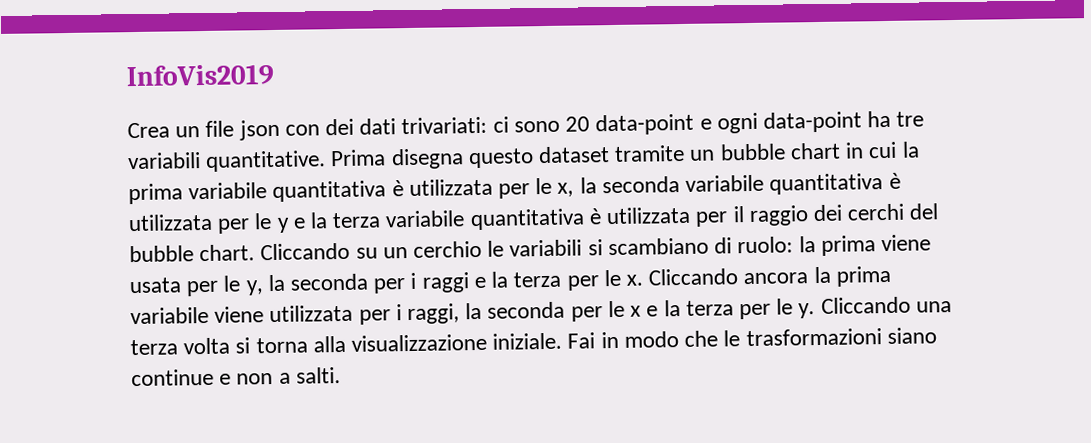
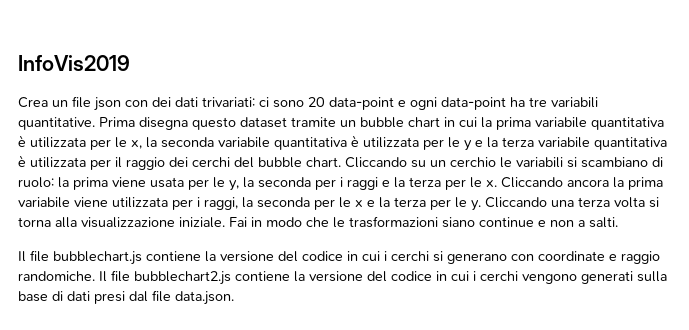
+ Il file bubblechart.js contiene la versione del codice in cui i cerchi si generano con coordinate e raggio randomiche. Il file bubblechart2.js contiene la versione del codice in cui i cerchi vengono generati sulla base di dati presi dal file data.json.

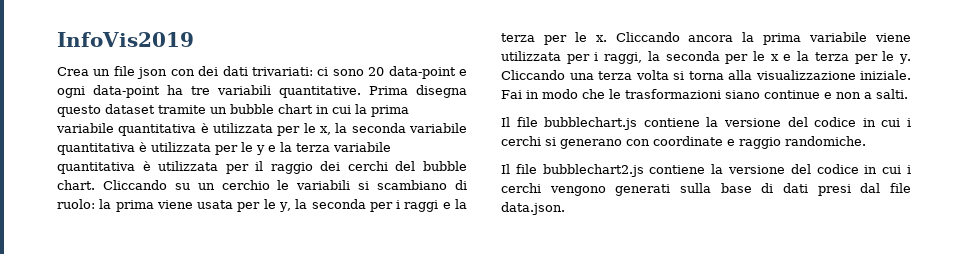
- Il file bubblechart.js contiene la versione del codice in cui i cerchi si generano con coordinate e raggio randomiche. Il file bubblechart2.js contiene la versione del codice in cui i cerchi vengono generati sulla base di dati presi dal file data.json.
+ Il file bubblechart.js contiene la versione del codice in cui i cerchi si generano con coordinate e raggio randomiche.
+ Il file bubblechart2.js contiene la versione del codice in cui i cerchi vengono generati sulla base di dati presi dal file data.json.

